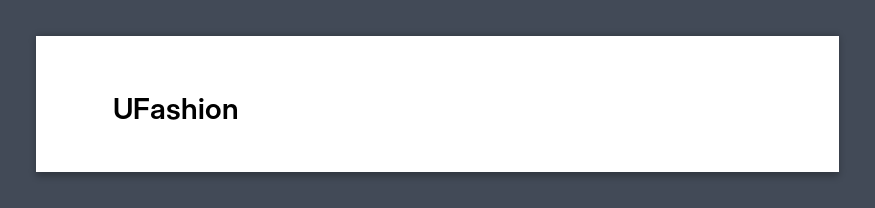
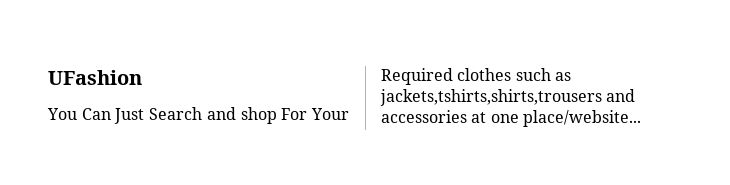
+ You Can Just Search and shop For Your Required clothes such as jackets,tshirts,shirts,trousers and accessories at one place/website...

